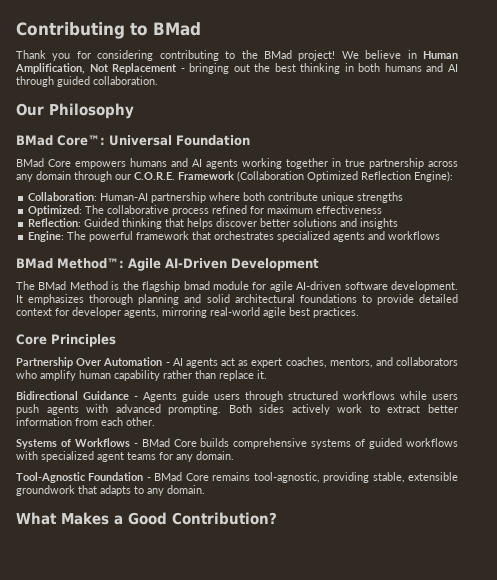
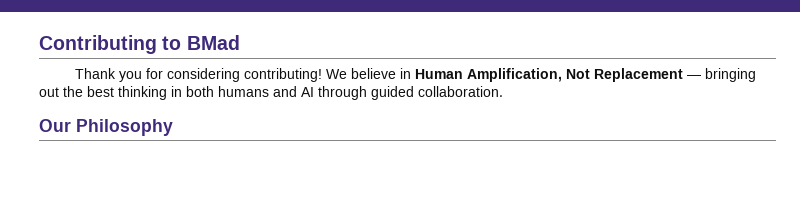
- Thank you for considering contributing to the BMad project!
+ Thank you for considering contributing!
- We believe in Human Amplification, Not Replacement - bringing out the best thinking in both humans and AI through guided collaboration.
+ We believe in Human Amplification, Not Replacement — bringing out the best thinking in both humans and AI through guided collaboration.
- BMad Core™: Universal Foundation
- BMad Core empowers humans and AI agents working together in true partnership across any domain through our C.O.R.E. Framework (Collaboration Optimized Reflection Engine):
- Collaboration: Human-AI partnership where both contribute unique strengths
- Optimized: The collaborative process refined for maximum effectiveness
- Reflection: Guided thinking that helps discover better solutions and insights
- Engine: The powerful framework that orchestrates specialized agents and workflows
- BMad Method™: Agile AI-Driven Development
- The BMad Method is the flagship bmad module for agile AI-driven software development. It emphasizes thorough planning and solid architectural foundations to provide detailed context for developer agents, mirroring real-world agile best practices.
- Core Principles
- Partnership Over Automation - AI agents act as expert coaches, mentors, and collaborators who amplify human capability rather than replace it.
- Bidirectional Guidance - Agents guide users through structured workflows while users push agents with advanced prompting. Both sides actively work to extract better information from each other.
- Systems of Workflows - BMad Core builds comprehensive systems of guided workflows with specialized agent teams for any domain.
- Tool-Agnostic Foundation - BMad Core remains tool-agnostic, providing stable, extensible groundwork that adapts to any domain.
- What Makes a Good Contribution?

